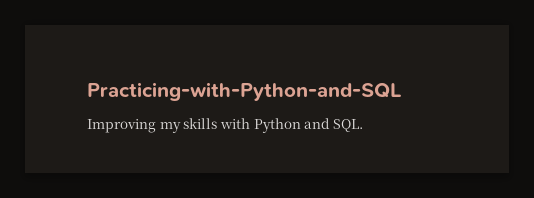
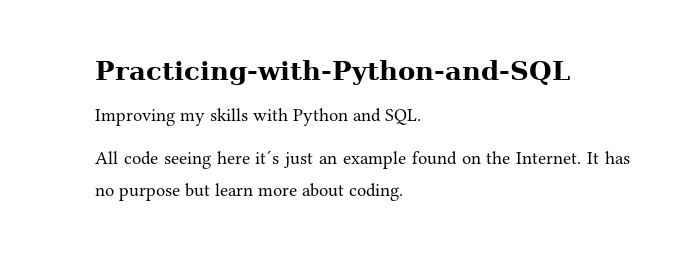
+ All code seeing here it´s just an example found on the Internet. It has no purpose but learn more about coding.

